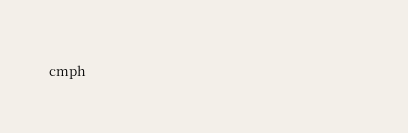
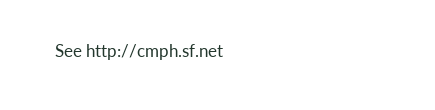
- cmph
+ See http://cmph.sf.net

